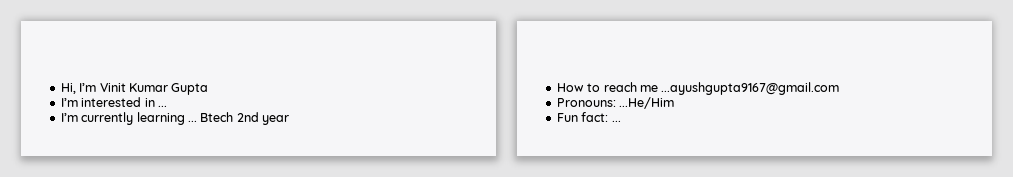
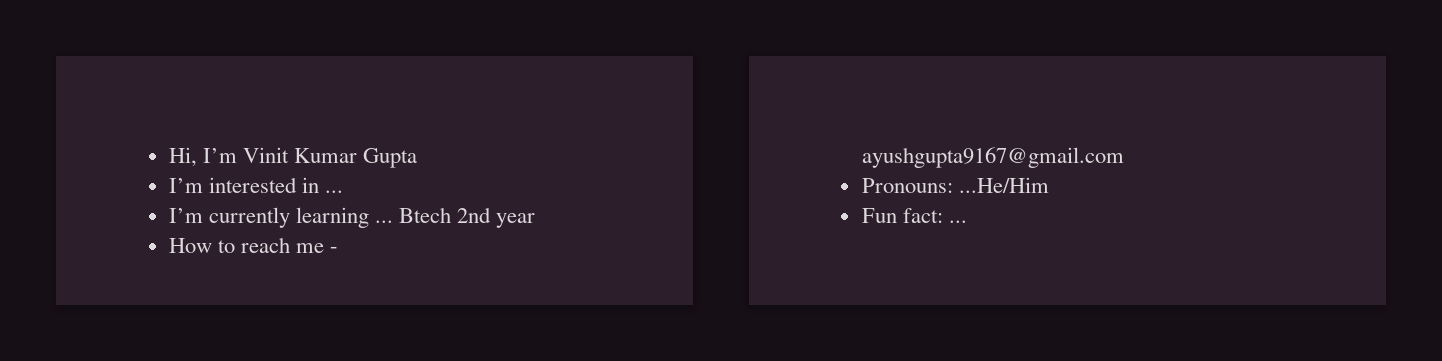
- How to reach me ...ayushgupta9167@gmail.com
+ How to reach me - ayushgupta9167@gmail.com

